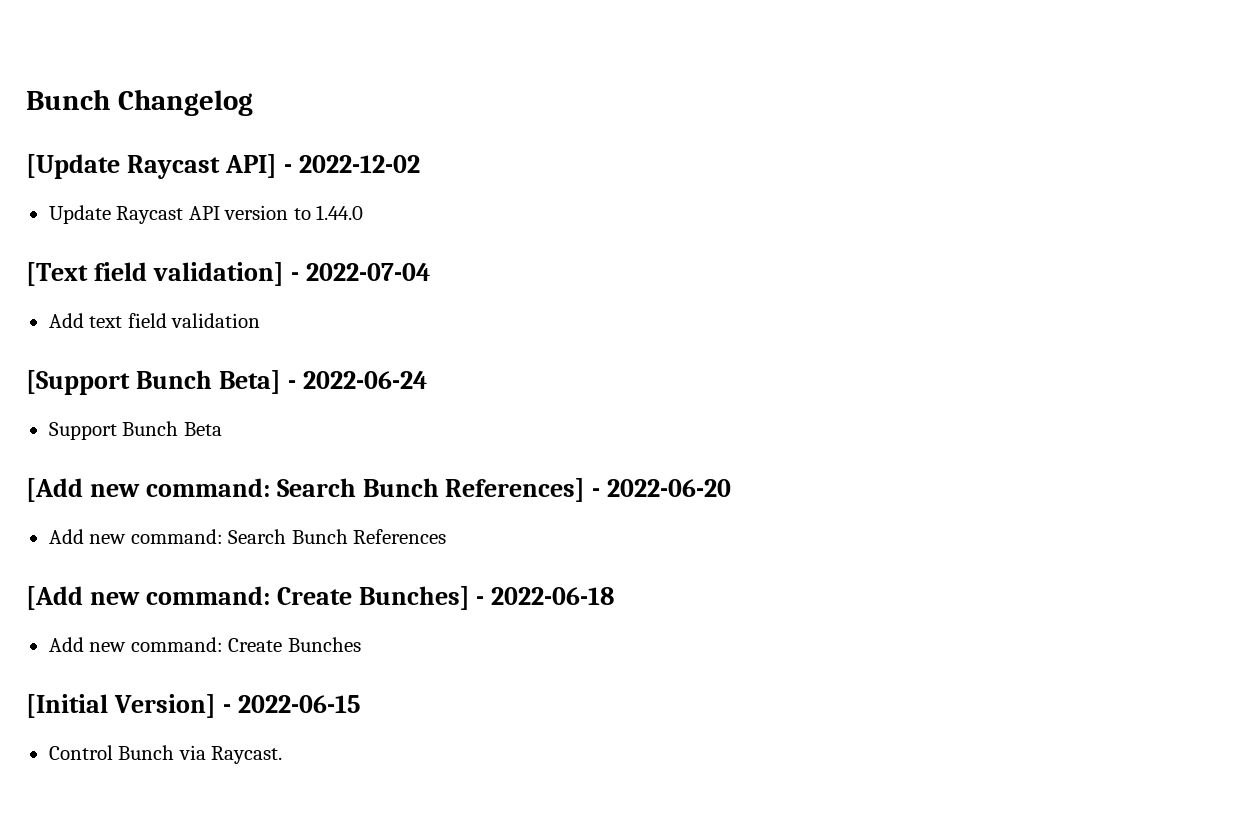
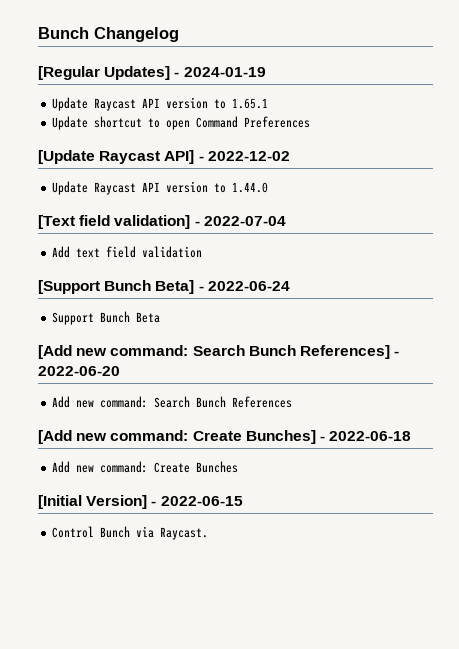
+ [Regular Updates] - 2024-01-19
+ Update Raycast API version to 1.65.1
+ Update shortcut to open Command Preferences

